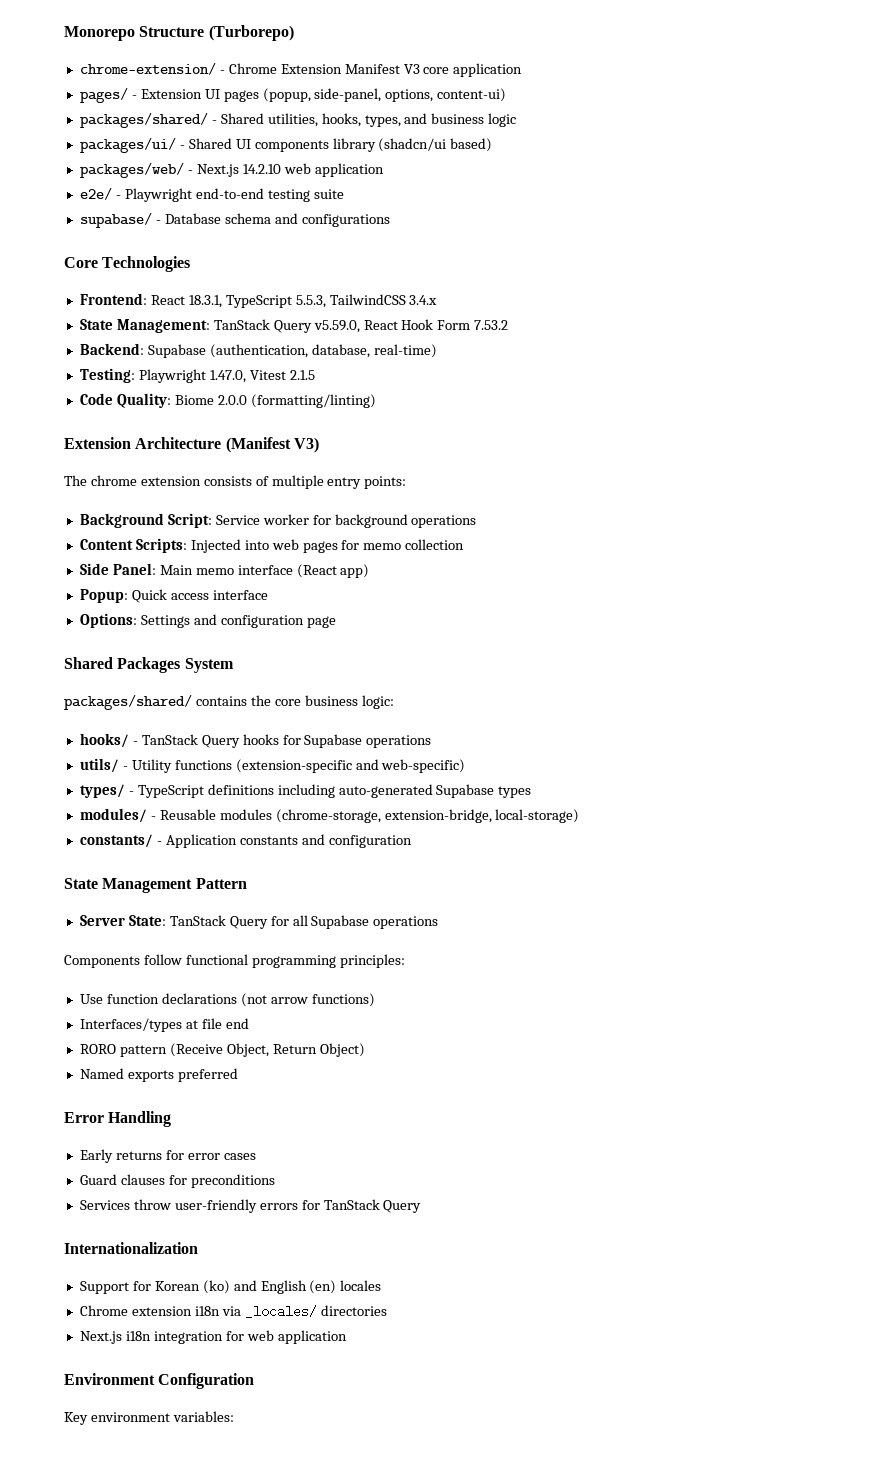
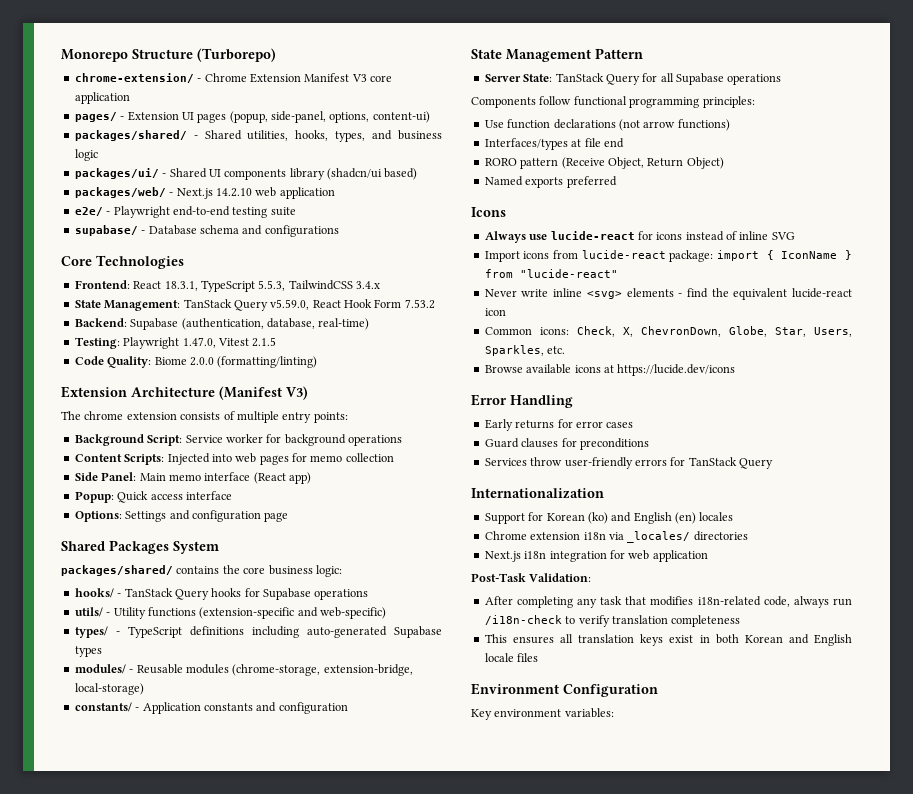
+ Icons
+ Always use lucide-react for icons instead of inline SVG
+ Import icons from lucide-react package: import { IconName } from "lucide-react"
+ Never write inline <svg> elements - find the equivalent lucide-react icon
+ Common icons: Check, X, ChevronDown, Globe, Star, Users, Sparkles, etc.
+ Browse available icons at https://lucide.dev/icons
+ Post-Task Validation:
+ After completing any task that modifies i18n-related code, always run /i18n-check to verify translation completeness
+ This ensures all translation keys exist in both Korean and English locale files

